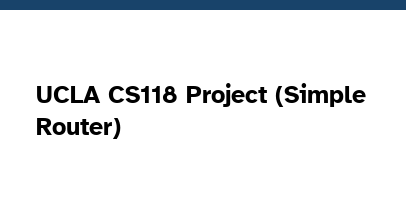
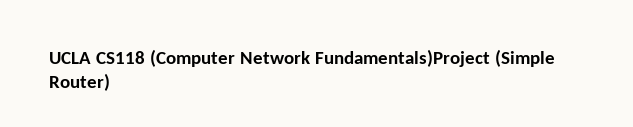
- UCLA CS118 Project (Simple Router)
+ UCLA CS118 (Computer Network Fundamentals)Project (Simple Router)

